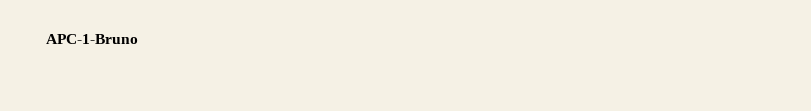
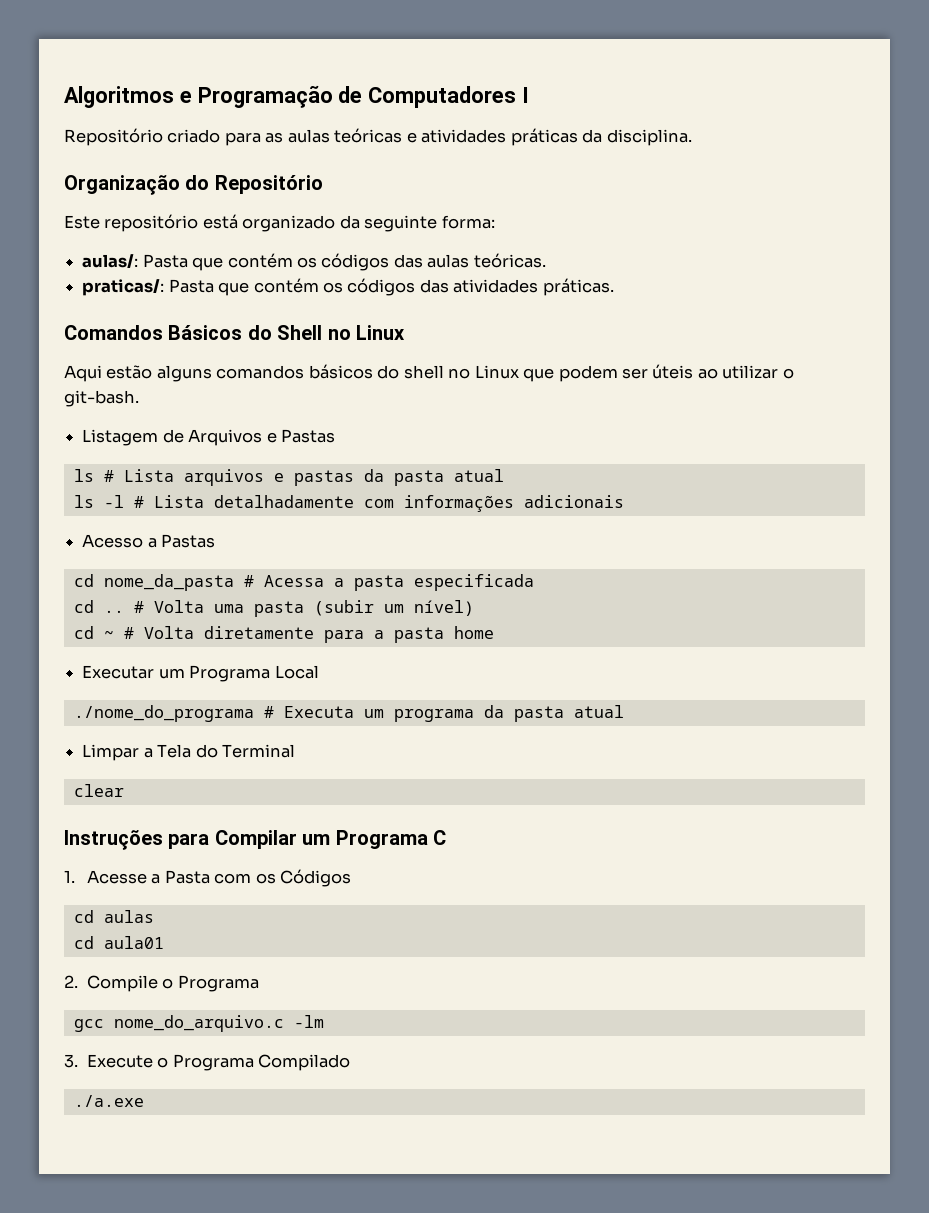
- APC-1-Bruno
+ Algoritmos e Programação de Computadores I
+ Repositório criado para as aulas teóricas e atividades práticas da disciplina.
+ Organização do Repositório
+ Este repositório está organizado da seguinte forma:
+ aulas/: Pasta que contém os códigos das aulas teóricas.
+ praticas/: Pasta que contém os códigos das atividades práticas.
+ Comandos Básicos do Shell no Linux
+ Aqui estão alguns comandos básicos do shell no Linux que podem ser úteis ao utilizar o git-bash.
+ Listagem de Arquivos e Pastas
+ ls # Lista arquivos e pastas da pasta atual
+ ls -l # Lista detalhadamente com informações adicionais
+ Acesso a Pastas
+ cd nome_da_pasta # Acessa a pasta especificada
+ cd .. # Volta uma pasta (subir um nível)
+ cd ~ # Volta diretamente para a pasta home
+ Executar um Programa Local
+ ./nome_do_programa # Executa um programa da pasta atual
+ Limpar a Tela do Terminal
+ clear
+ Instruções para Compilar um Programa C
+ 1. Acesse a Pasta com os Códigos
+ cd aulas
+ cd aula01
+ 2. Compile o Programa
+ gcc nome_do_arquivo.c -lm
+ 3. Execute o Programa Compilado
+ ./a.exe

